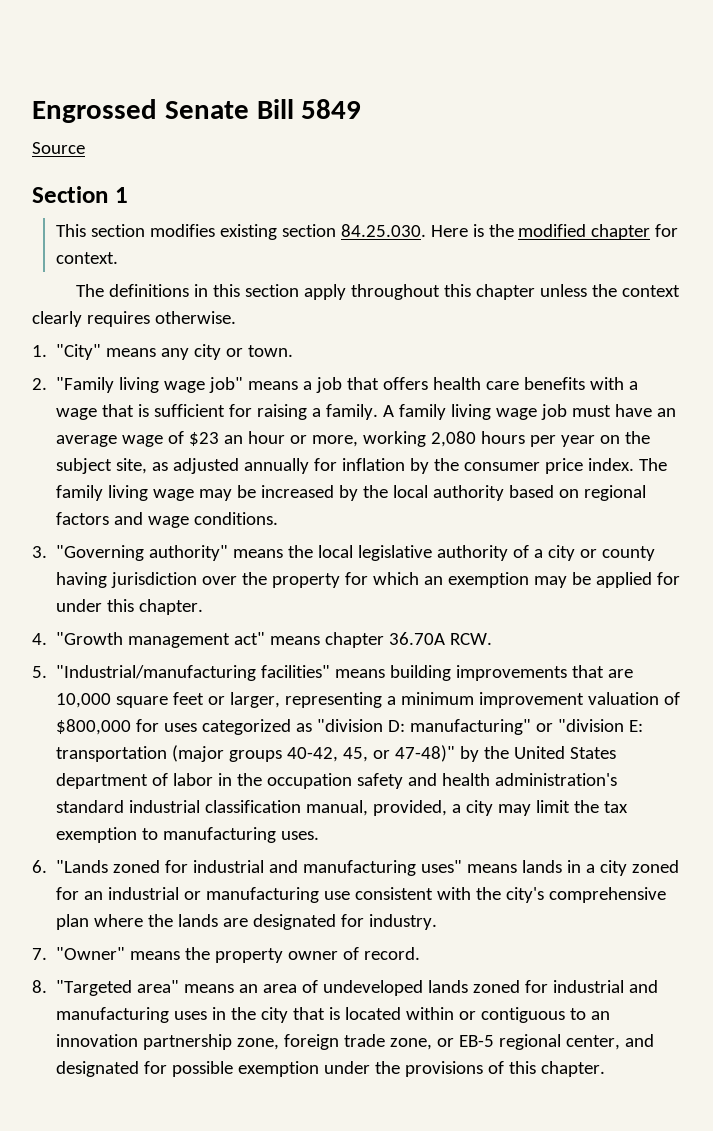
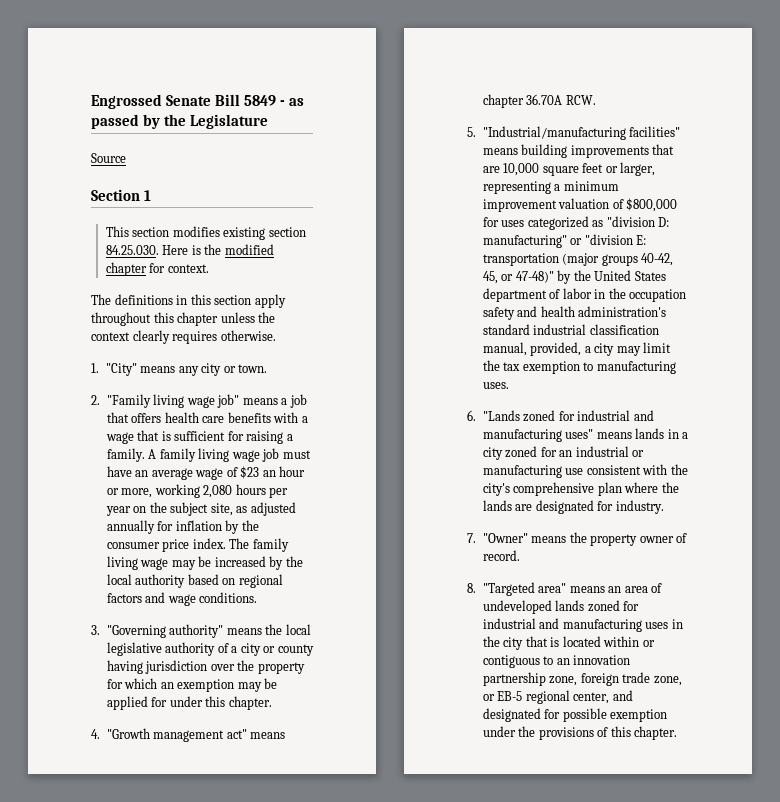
- Engrossed Senate Bill 5849
+ Engrossed Senate Bill 5849 - as passed by the Legislature

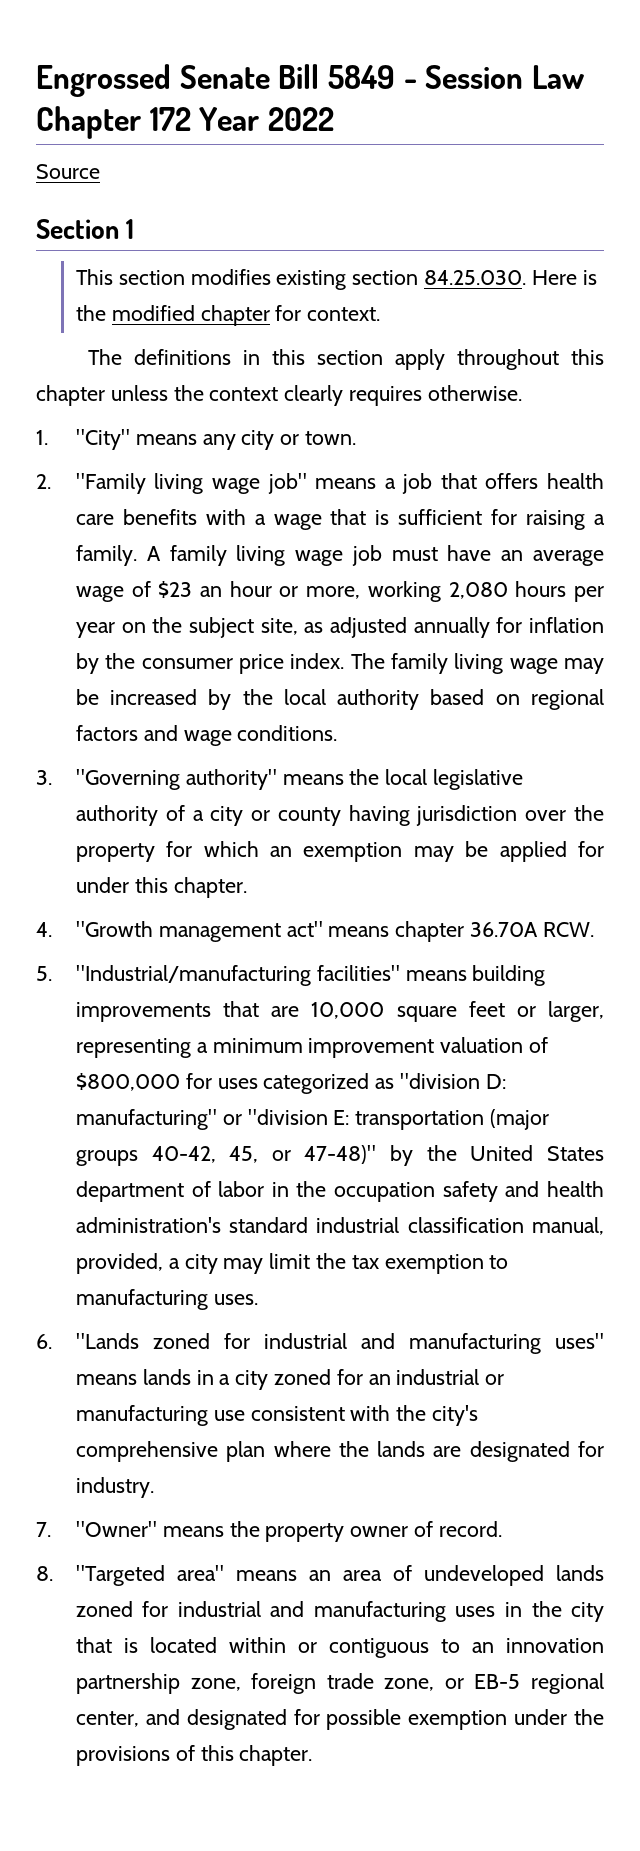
- Engrossed Senate Bill 5849 - as passed by the Legislature
+ Engrossed Senate Bill 5849 - Session Law Chapter 172 Year 2022

